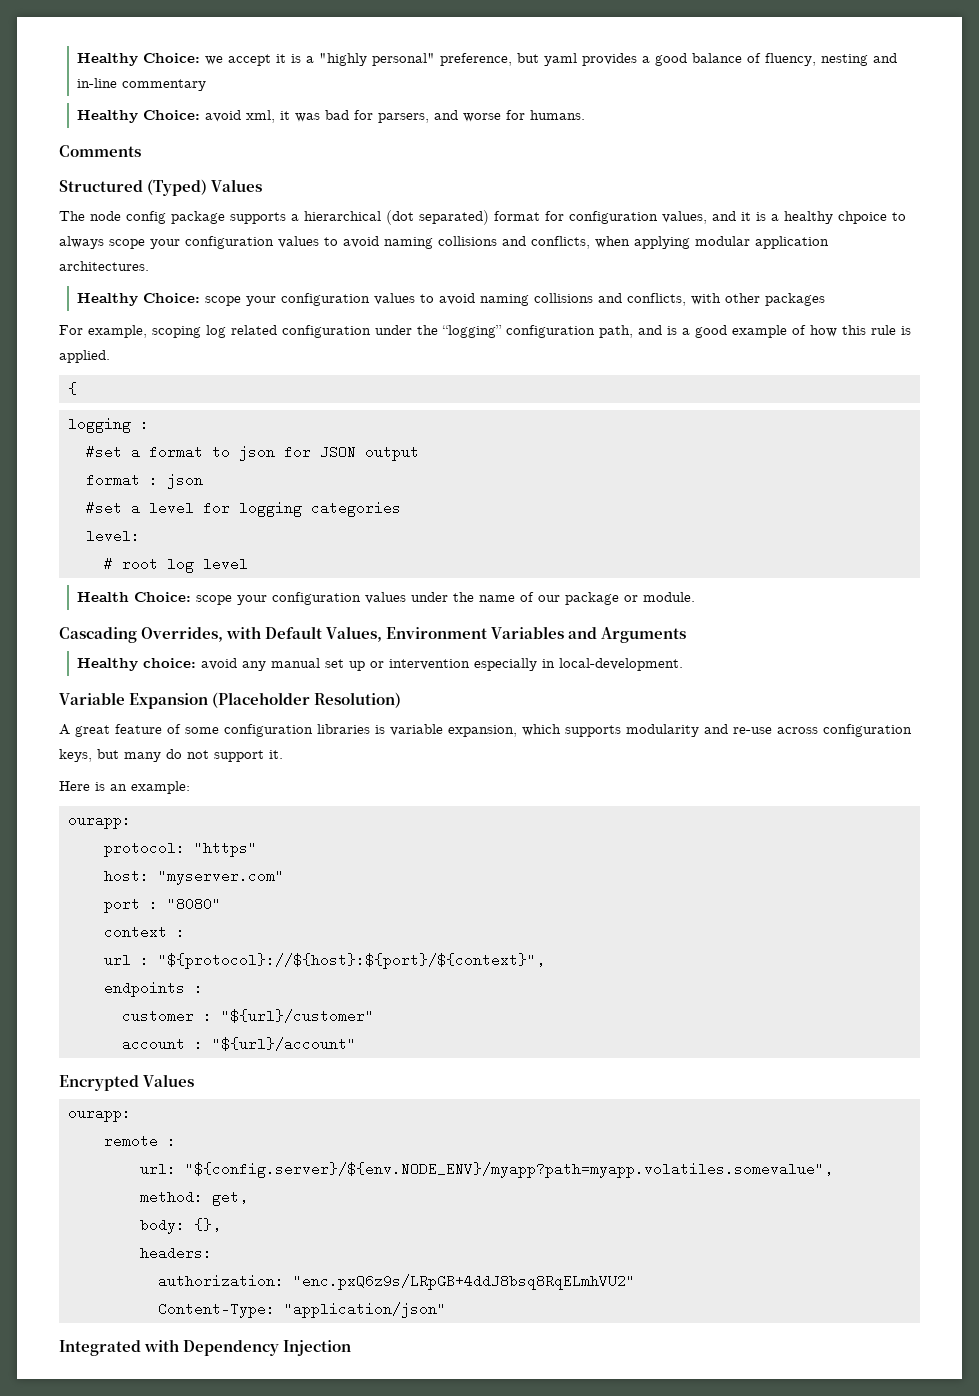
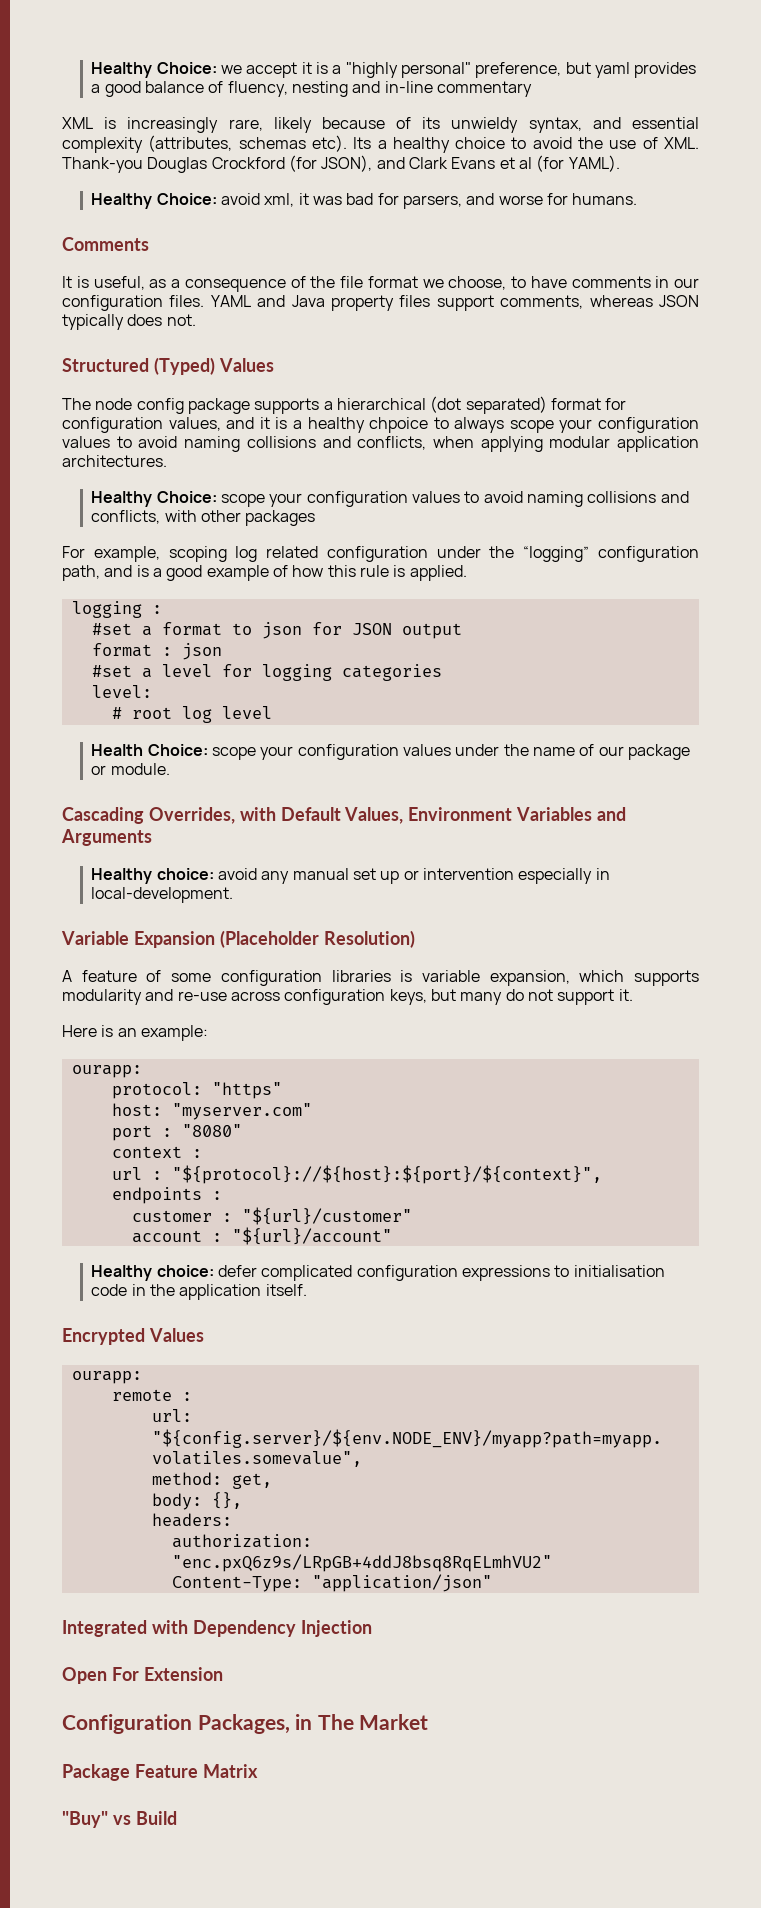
+ XML is increasingly rare, likely because of its unwieldy syntax, and essential complexity (attributes, schemas etc). Its a healthy choice to avoid the use of XML. Thank-you Douglas Crockford (for JSON), and Clark Evans et al (for YAML).
+ It is useful, as a consequence of the file format we choose, to have comments in our configuration files. YAML and Java property files support comments, whereas JSON typically does not.
- {
- A great feature of some configuration libraries is variable expansion, which supports modularity and re-use across configuration keys, but many do not support it.
+ A feature of some configuration libraries is variable expansion, which supports modularity and re-use across configuration keys, but many do not support it.
+ Healthy choice: defer complicated configuration expressions to initialisation code in the application itself.
+ Open For Extension
+ Configuration Packages, in The Market
+ Package Feature Matrix
+ "Buy" vs Build

